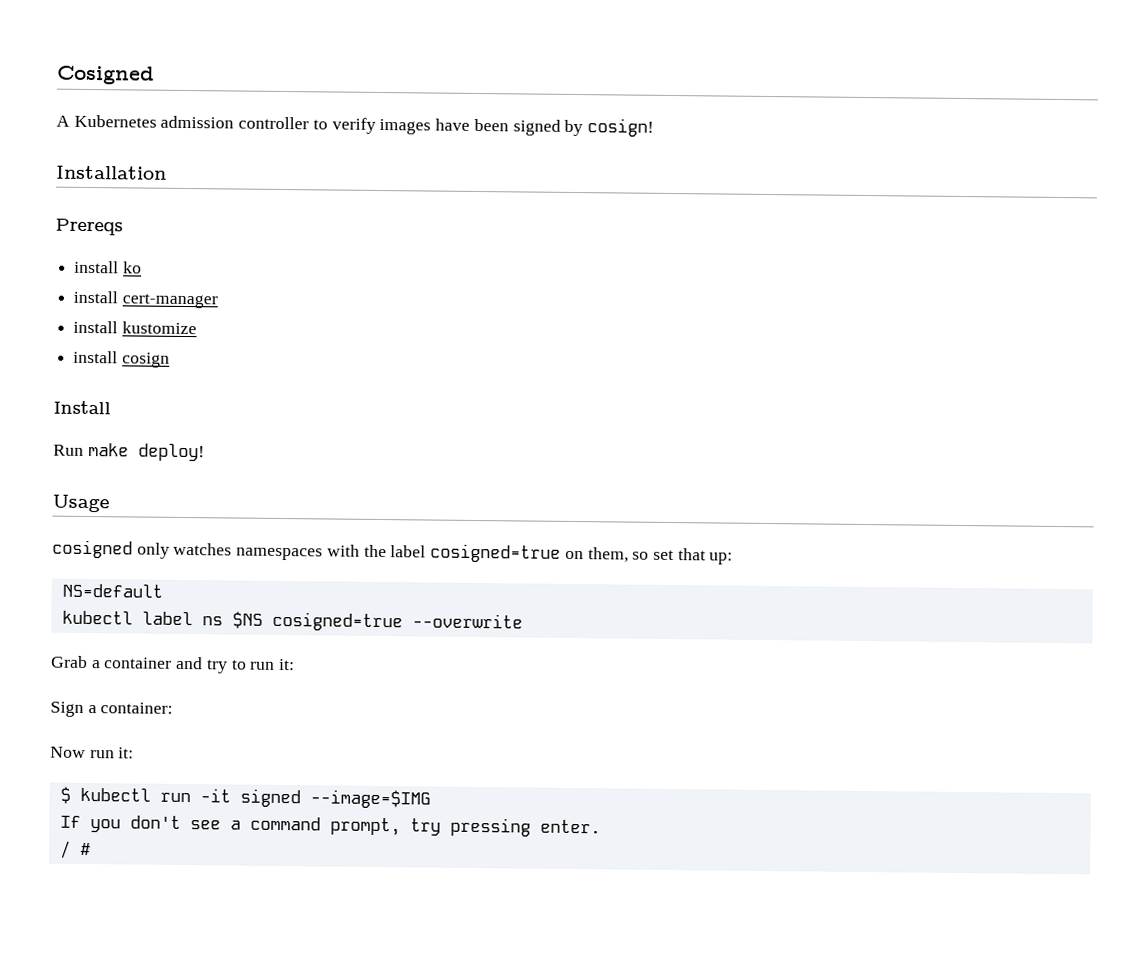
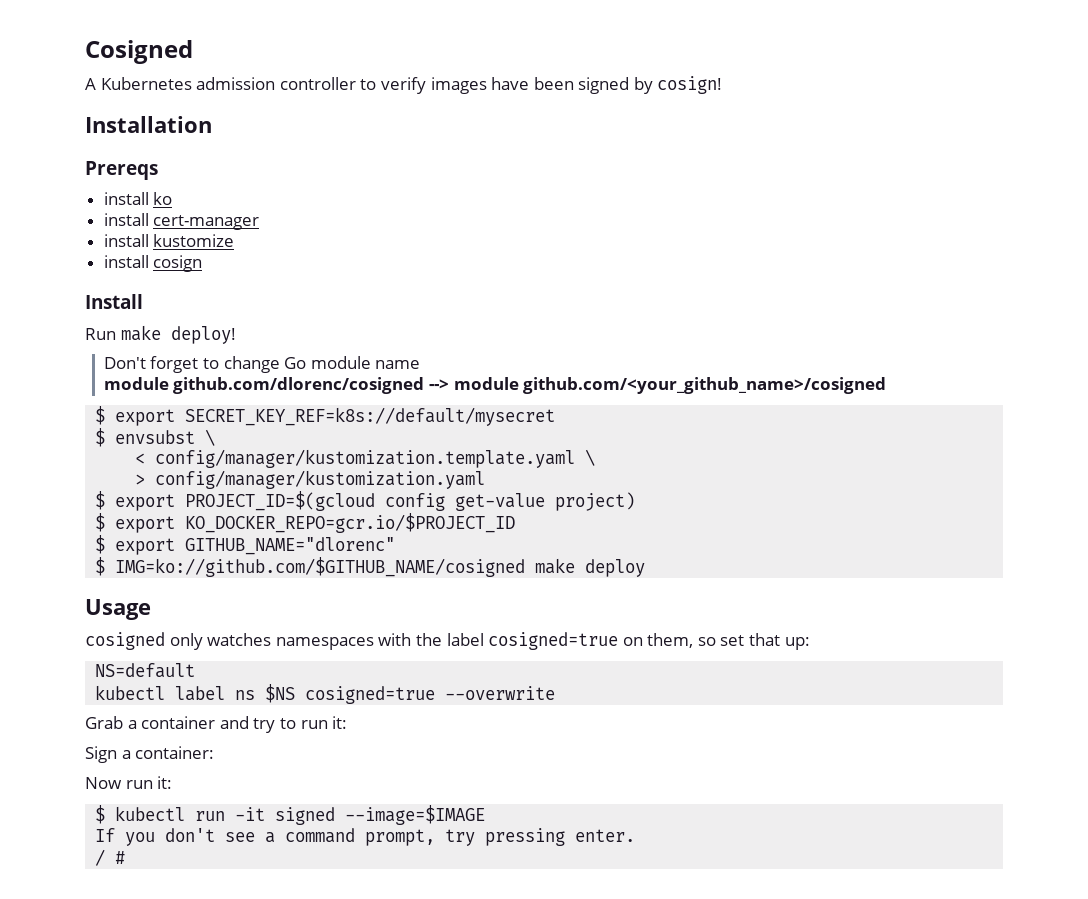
+ Don't forget to change Go module name
+ module github.com/dlorenc/cosigned --> module github.com/<your_github_name>/cosigned
+ $ export SECRET_KEY_REF=k8s://default/mysecret
+ $ envsubst \
+ < config/manager/kustomization.template.yaml \
+ > config/manager/kustomization.yaml
+ $ export PROJECT_ID=$(gcloud config get-value project)
+ $ export KO_DOCKER_REPO=gcr.io/$PROJECT_ID
+ $ export GITHUB_NAME="dlorenc"
+ $ IMG=ko://github.com/$GITHUB_NAME/cosigned make deploy
- $ kubectl run -it signed --image=$IMG
+ $ kubectl run -it signed --image=$IMAGE

